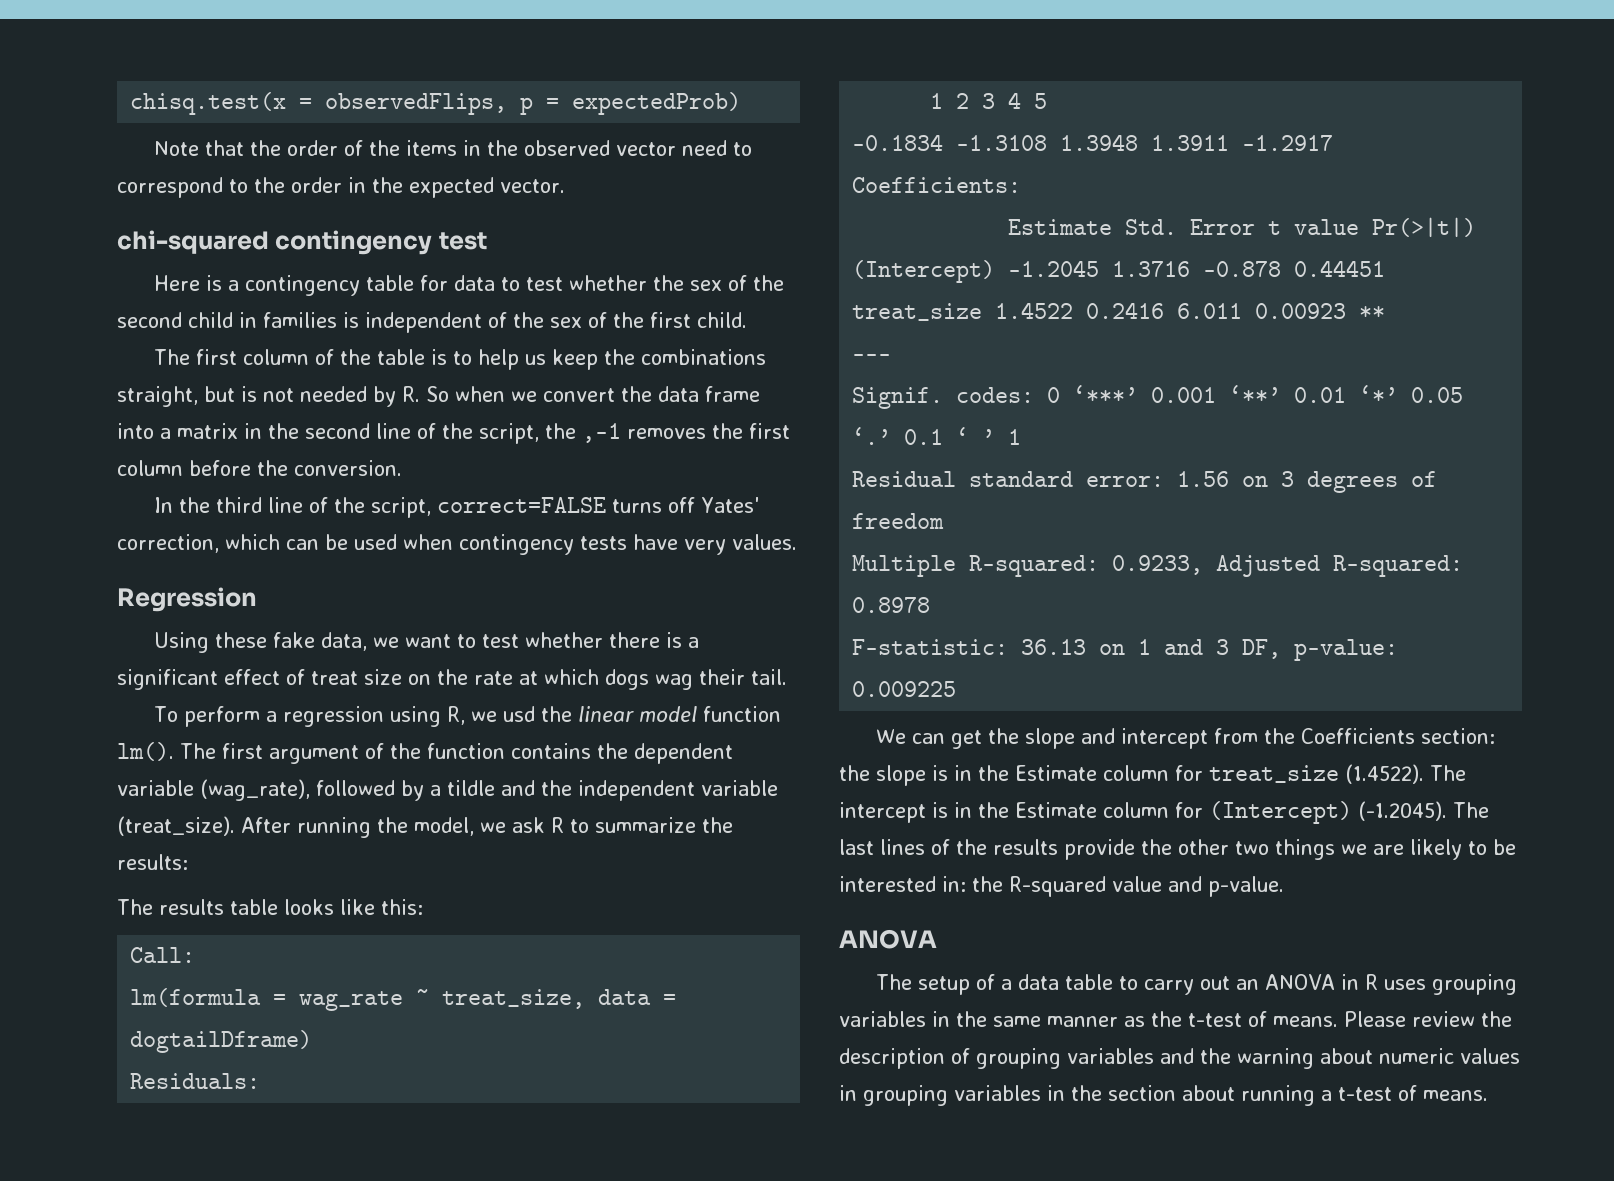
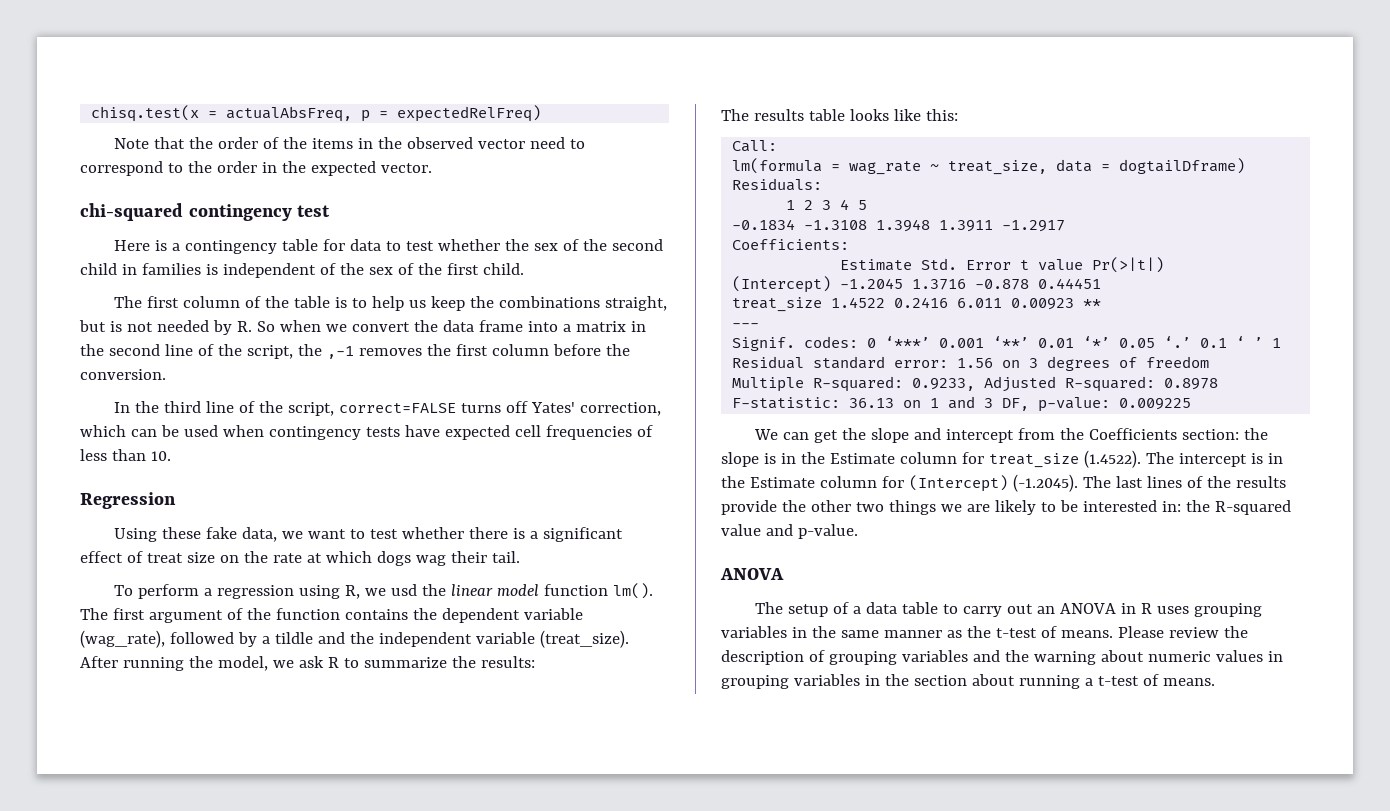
- chisq.test(x = observedFlips, p = expectedProb)
+ chisq.test(x = actualAbsFreq, p = expectedRelFreq)
- In the third line of the script, correct=FALSE turns off Yates' correction, which can be used when contingency tests have very values.
+ In the third line of the script, correct=FALSE turns off Yates' correction, which can be used when contingency tests have expected cell frequencies of less than 10.

